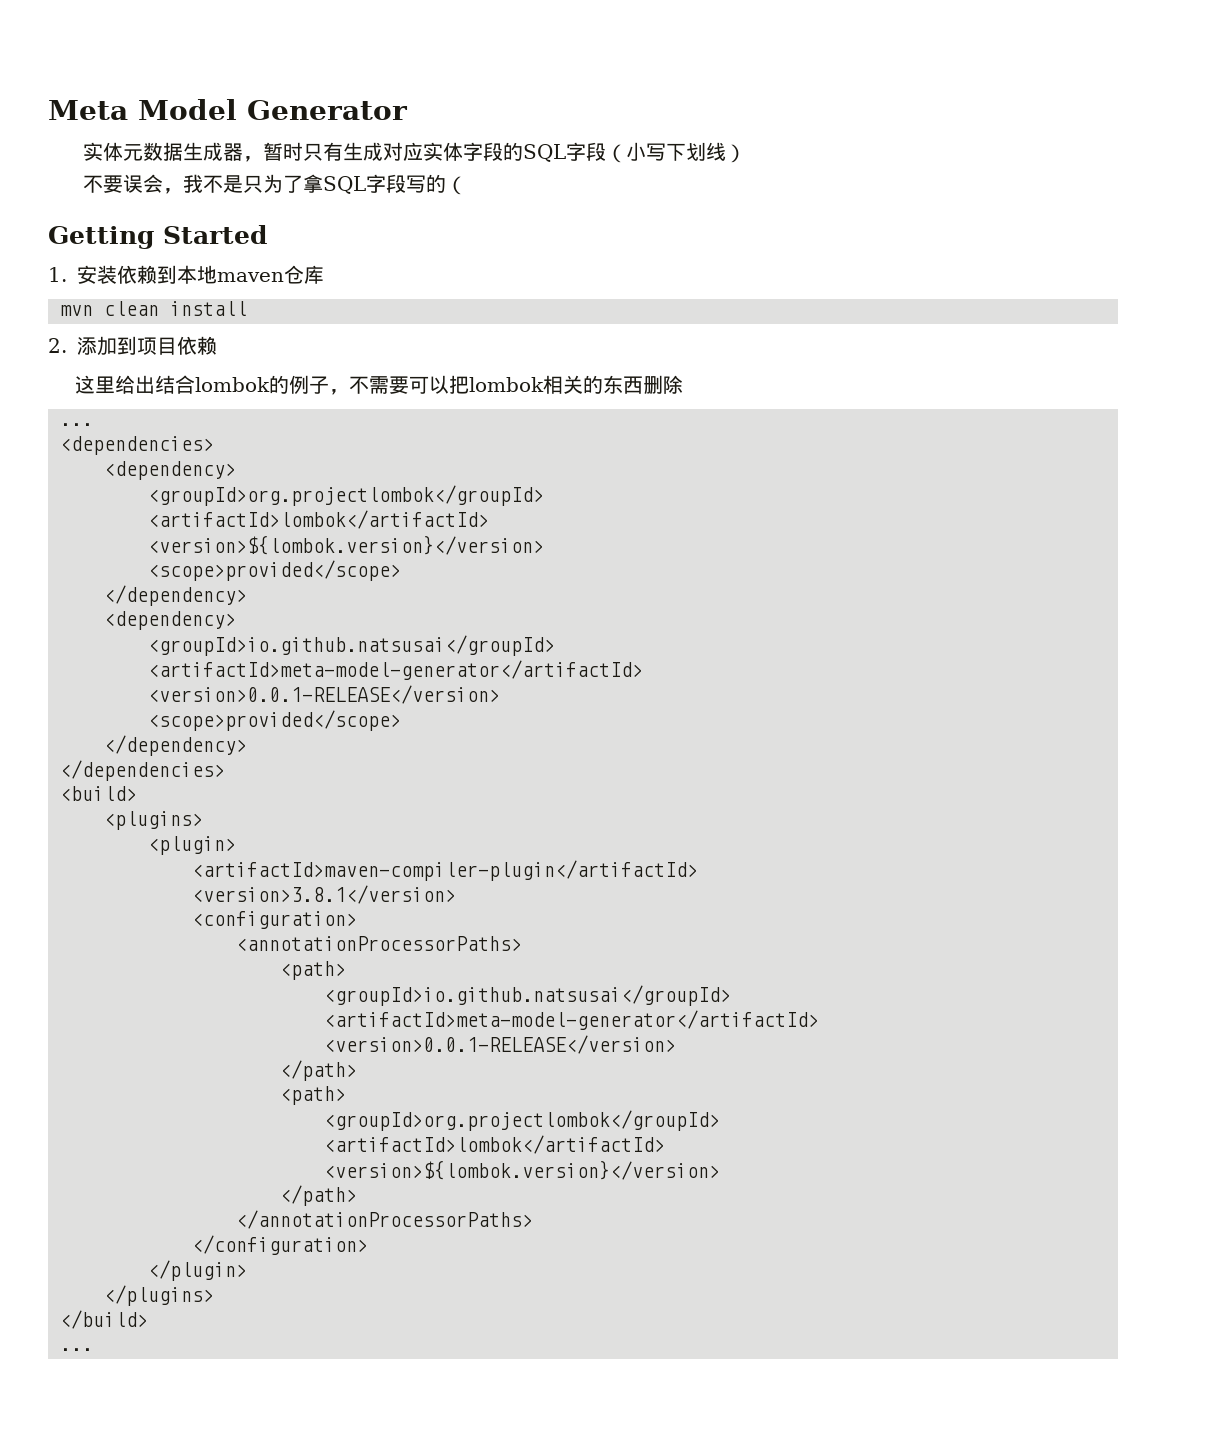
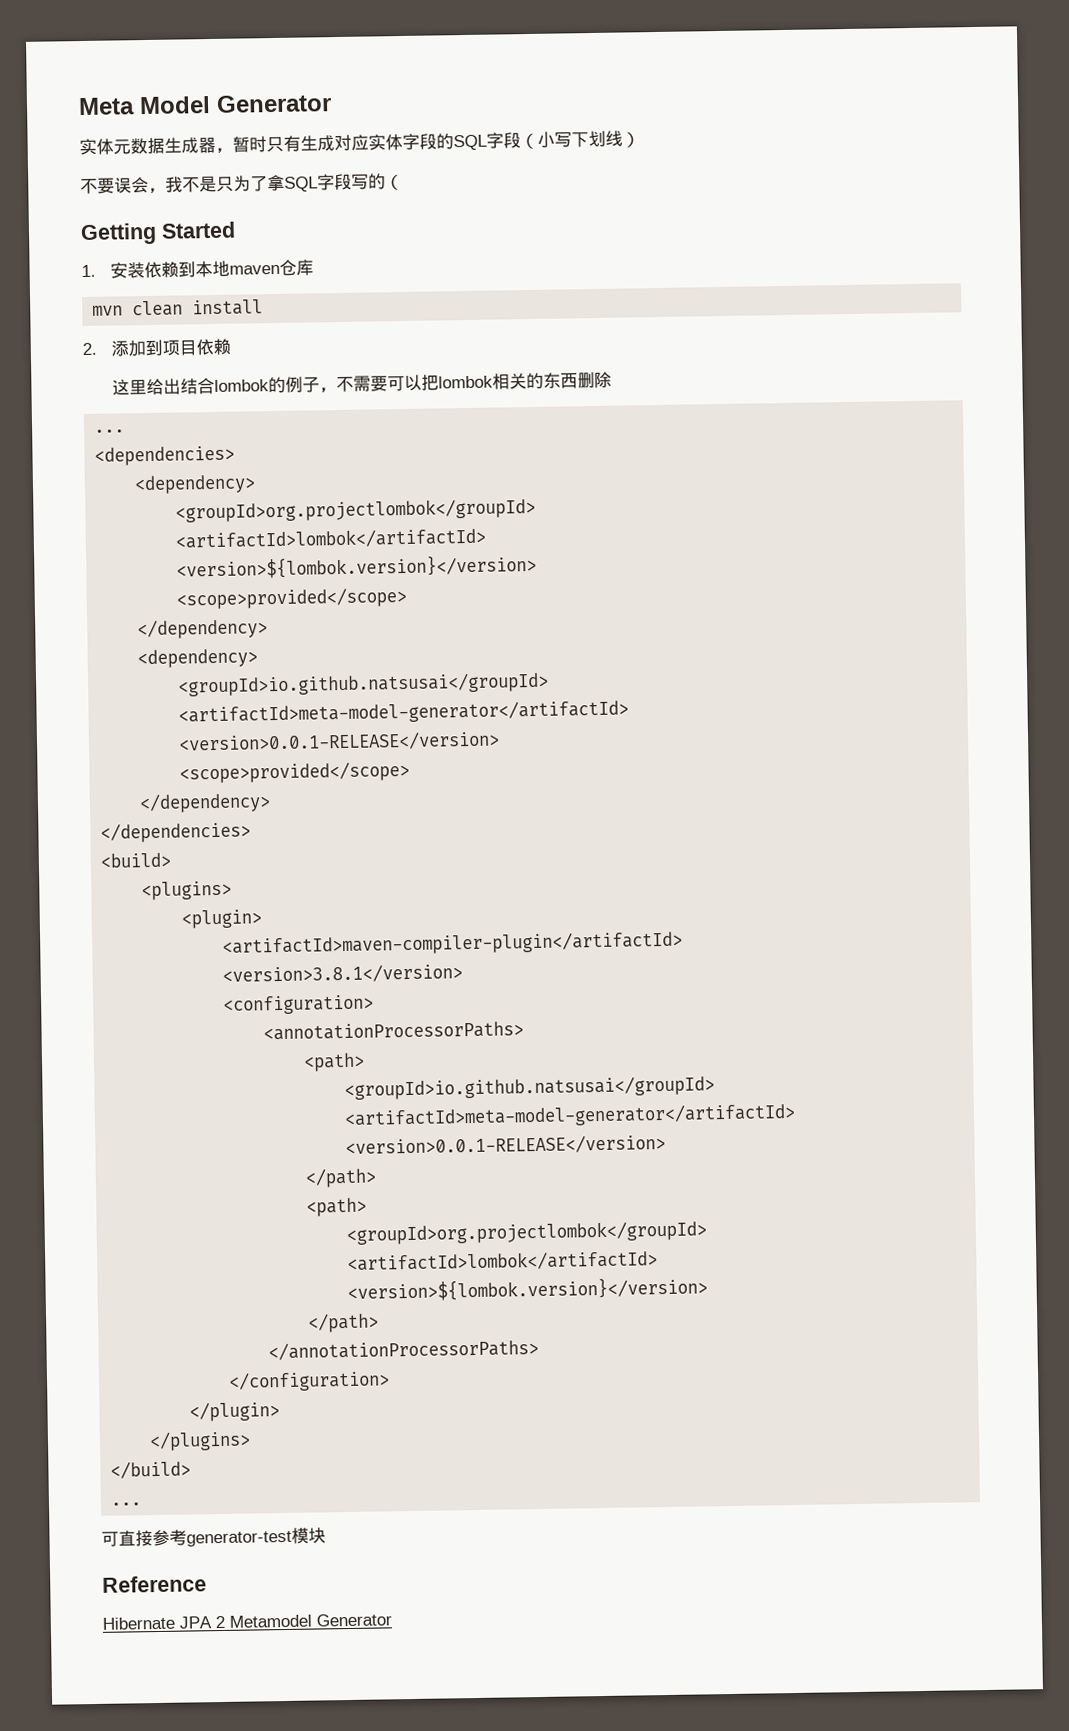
+ 可直接参考generator-test模块
+ Reference
+ Hibernate JPA 2 Metamodel Generator

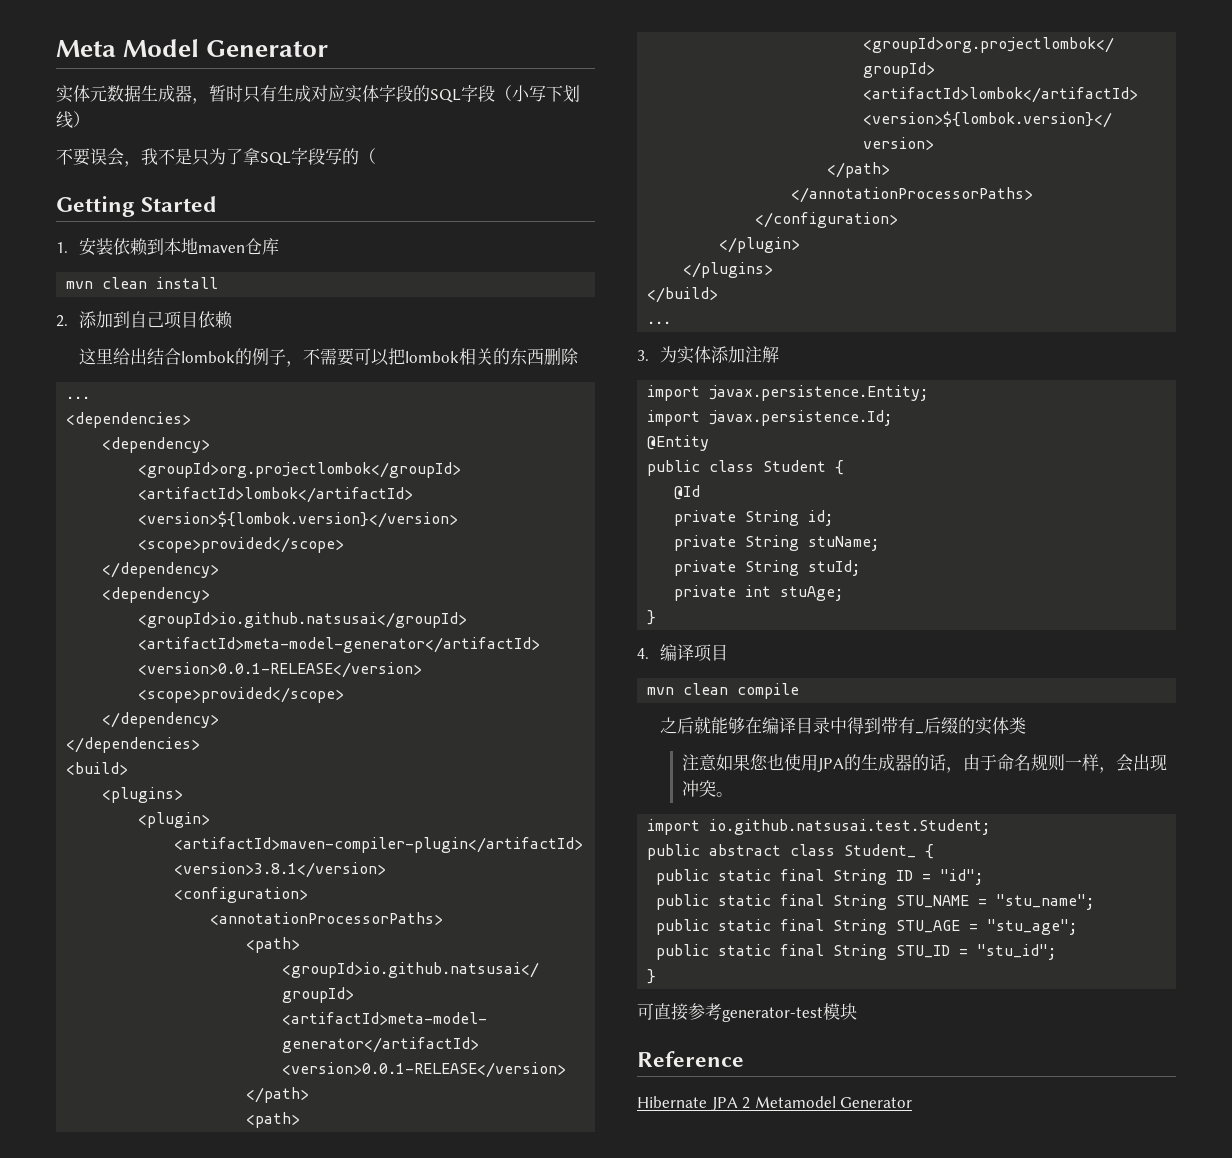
- 2.添加到项目依赖
+ 2.添加到自己项目依赖
+ 3.为实体添加注解
+ import javax.persistence.Entity;
+ import javax.persistence.Id;
+ @Entity
+ public class Student {
+ @Id
+ private String id;
+ private String stuName;
+ private String stuId;
+ private int stuAge;
+ }
+ 4.编译项目
+ mvn clean compile
+ 之后就能够在编译目录中得到带有_后缀的实体类
+ 注意如果您也使用JPA的生成器的话，由于命名规则一样，会出现冲突。
+ import io.github.natsusai.test.Student;
+ public abstract class Student_ {
+ public static final String ID = "id";
+ public static final String STU_NAME = "stu_name";
+ public static final String STU_AGE = "stu_age";
+ public static final String STU_ID = "stu_id";
+ }

